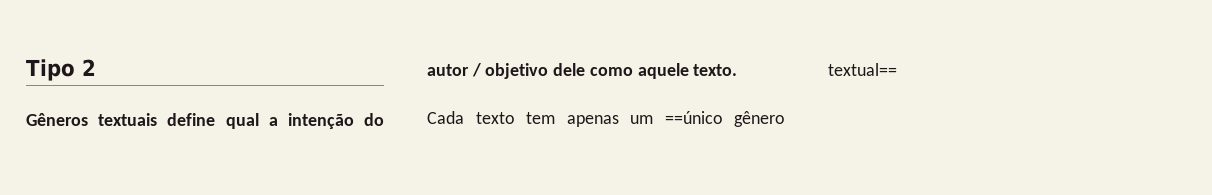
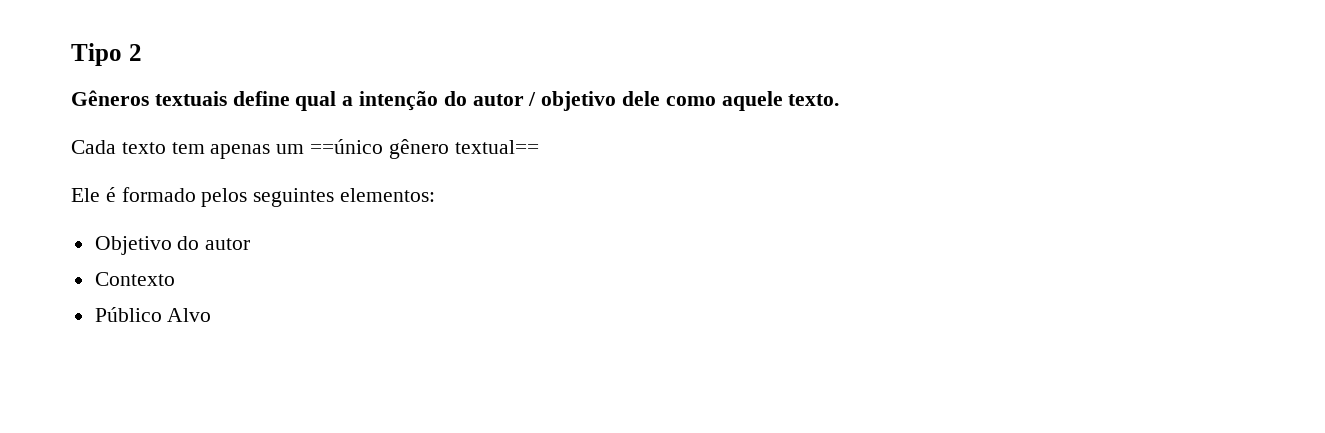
+ Ele é formado pelos seguintes elementos:
+ Objetivo do autor
+ Contexto
+ Público Alvo

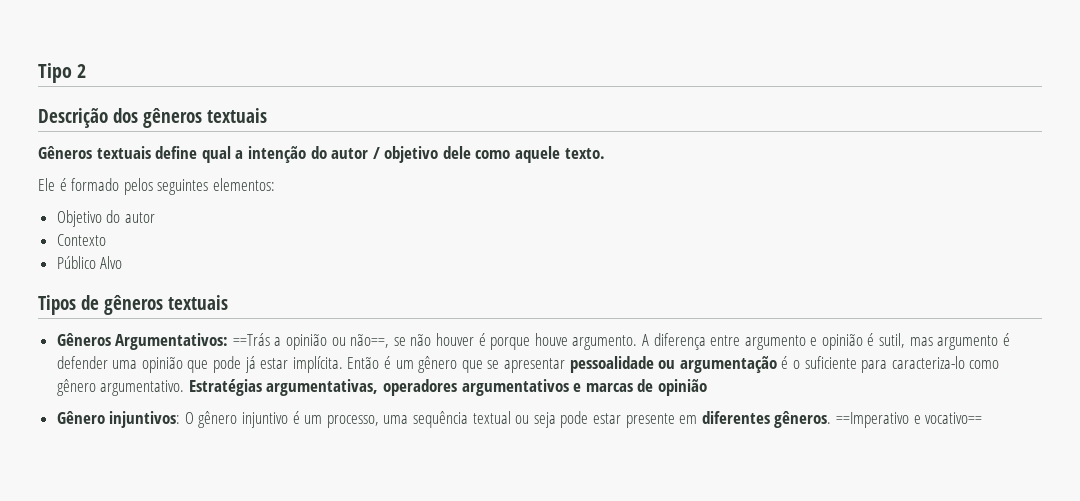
+ Descrição dos gêneros textuais
- Cada texto tem apenas um ==único gênero textual==
+ Tipos de gêneros textuais
+ Gêneros Argumentativos: ==Trás a opinião ou não==, se não houver é porque houve argumento. A diferença entre argumento e opinião é sutil, mas argumento é defender uma opinião que pode já estar implícita. Então é um gênero que se apresentar pessoalidade ou argumentação é o suficiente para caracteriza-lo como gênero argumentativo. Estratégias argumentativas, operadores argumentativos e marcas de opinião
+ Gênero injuntivos: O gênero injuntivo é um processo, uma sequência textual ou seja pode estar presente em diferentes gêneros. ==Imperativo e vocativo==

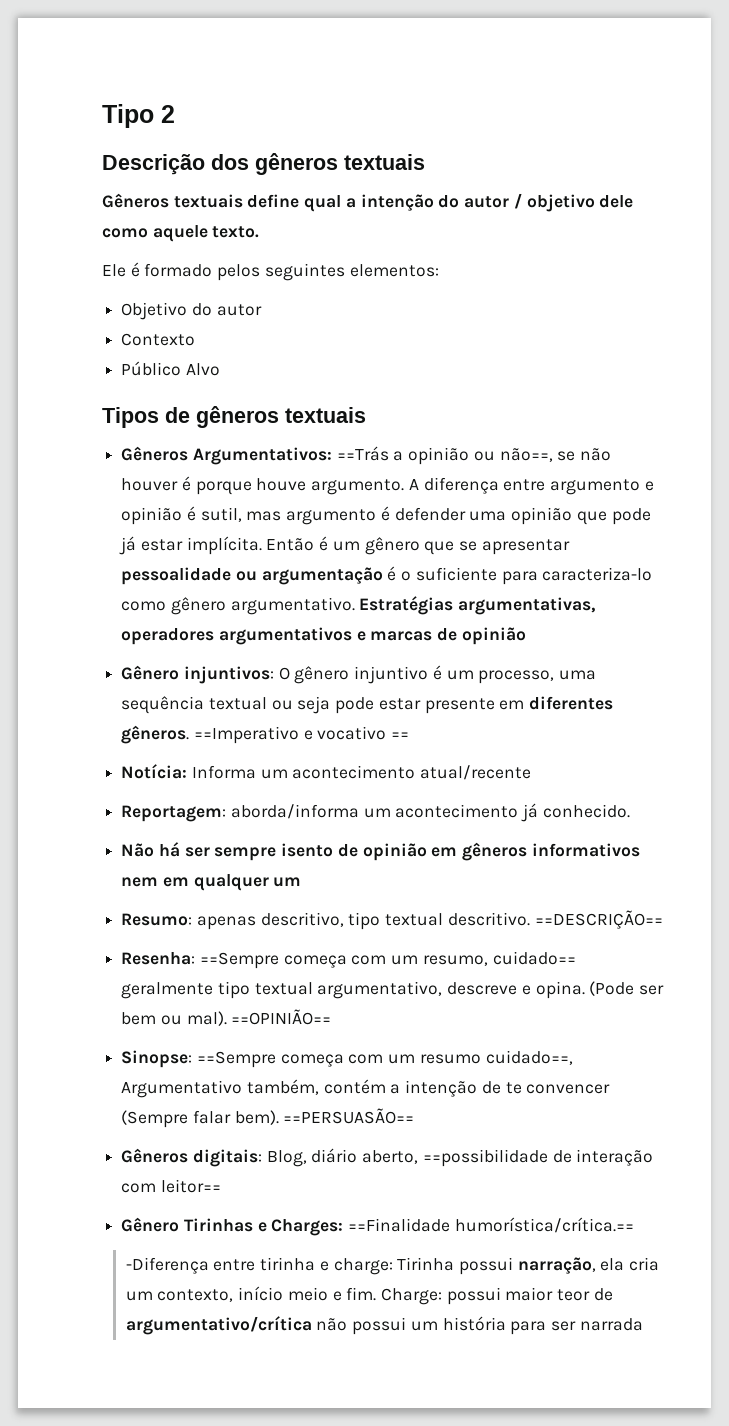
- ==Imperativo e vocativo==
+ ==Imperativo e vocativo ==
+ Notícia: Informa um acontecimento atual/recente
+ Reportagem: aborda/informa um acontecimento já conhecido.
+ Não há ser sempre isento de opinião em gêneros informativos nem em qualquer um
+ Resumo: apenas descritivo, tipo textual descritivo. ==DESCRIÇÃO==
+ Resenha: ==Sempre começa com um resumo, cuidado== geralmente tipo textual argumentativo, descreve e opina. (Pode ser bem ou mal). ==OPINIÃO==
+ Sinopse: ==Sempre começa com um resumo cuidado==, Argumentativo também, contém a intenção de te convencer (Sempre falar bem). ==PERSUASÃO==
+ Gêneros digitais: Blog, diário aberto, ==possibilidade de interação com leitor==
+ Gênero Tirinhas e Charges: ==Finalidade humorística/crítica.==
+ -Diferença entre tirinha e charge: Tirinha possui narração, ela cria um contexto, início meio e fim. Charge: possui maior teor de argumentativo/crítica não possui um história para ser narrada

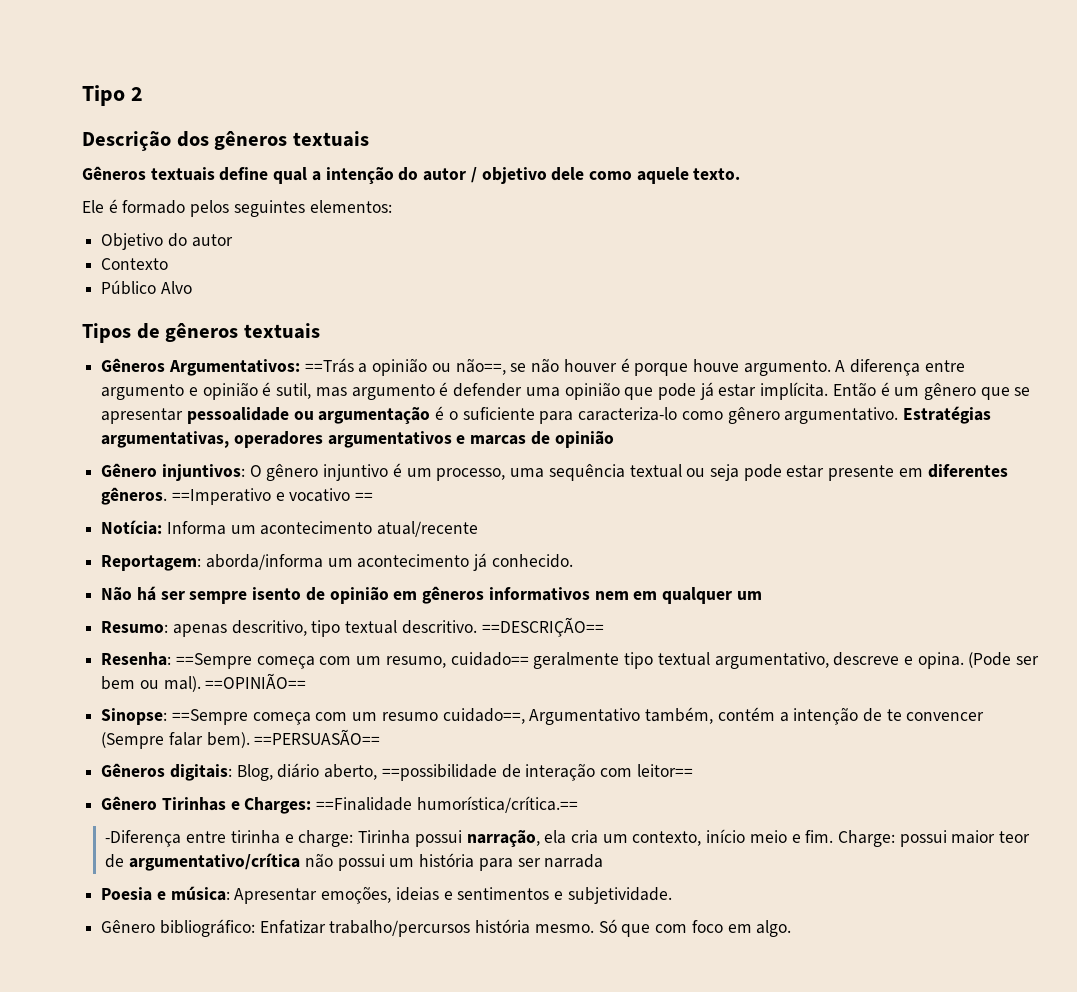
+ Poesia e música: Apresentar emoções, ideias e sentimentos e subjetividade.
+ Gênero bibliográfico: Enfatizar trabalho/percursos história mesmo. Só que com foco em algo.

